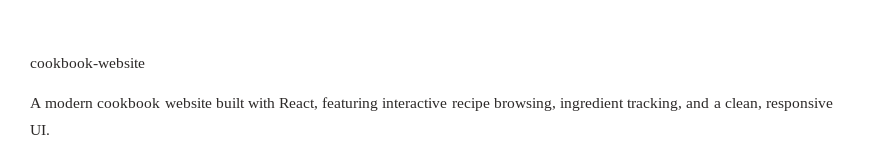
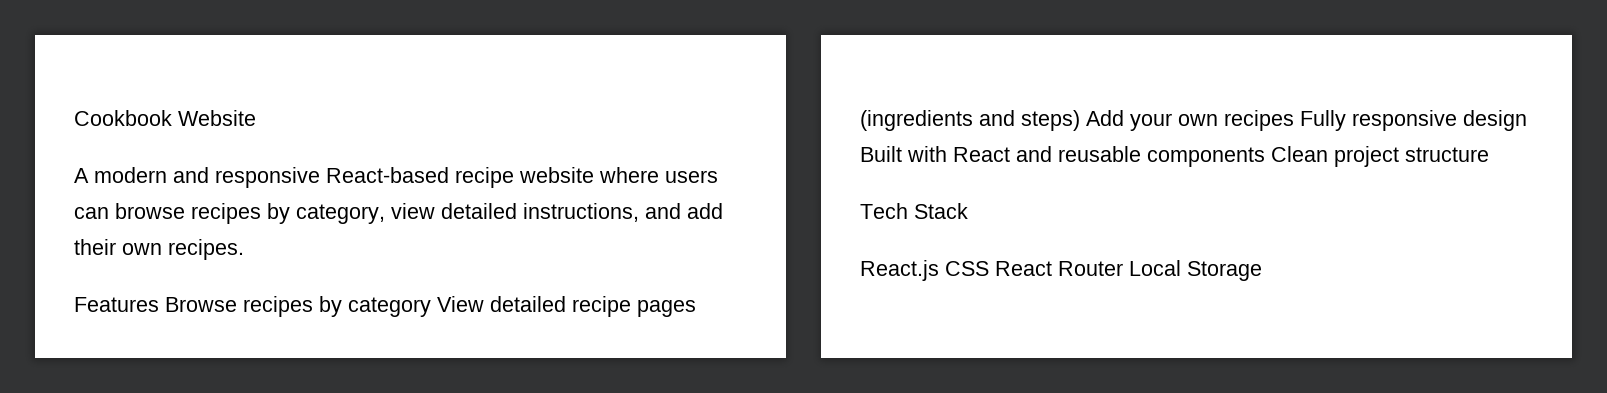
- cookbook-website
+ Cookbook Website
- A modern cookbook website built with React, featuring interactive recipe browsing, ingredient tracking, and a clean, responsive UI.
+ A modern and responsive React-based recipe website where users can browse recipes by category, view detailed instructions, and add their own recipes.
+ Features Browse recipes by category View detailed recipe pages (ingredients and steps) Add your own recipes Fully responsive design Built with React and reusable components Clean project structure
+ Tech Stack
+ React.js CSS React Router Local Storage

